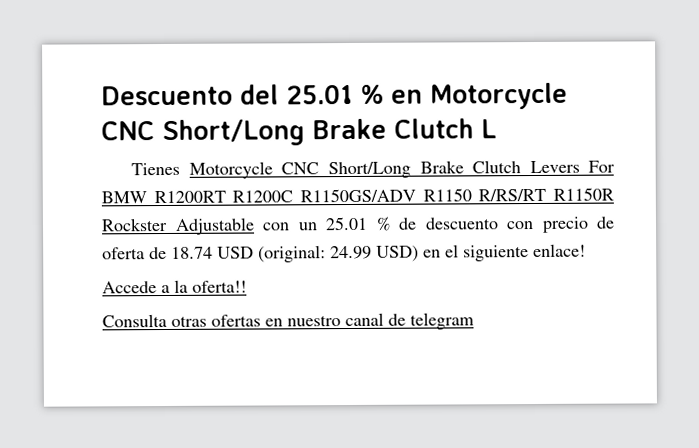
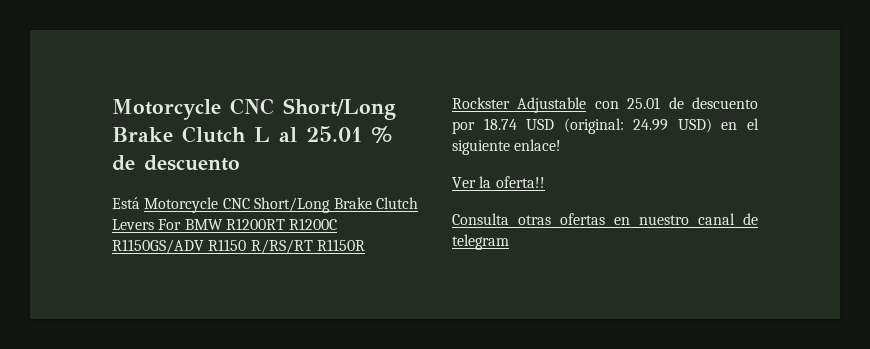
- Descuento del 25.01 % en Motorcycle CNC Short/Long Brake Clutch L
- Tienes Motorcycle CNC Short/Long Brake Clutch Levers For BMW R1200RT R1200C R1150GS/ADV R1150 R/RS/RT R1150R Rockster Adjustable con un 25.01 % de descuento con precio de oferta de 18.74 USD (original: 24.99 USD) en el siguiente enlace!
+ Motorcycle CNC Short/Long Brake Clutch L al 25.01 % de descuento
+ Está Motorcycle CNC Short/Long Brake Clutch Levers For BMW R1200RT R1200C R1150GS/ADV R1150 R/RS/RT R1150R Rockster Adjustable con 25.01 de descuento por 18.74 USD (original: 24.99 USD) en el siguiente enlace!
- Accede a la oferta!!
+ Ver la oferta!!

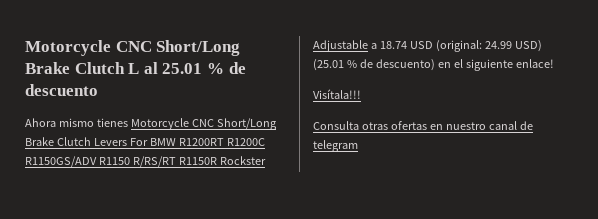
- Está Motorcycle CNC Short/Long Brake Clutch Levers For BMW R1200RT R1200C R1150GS/ADV R1150 R/RS/RT R1150R Rockster Adjustable con 25.01 de descuento por 18.74 USD (original: 24.99 USD) en el siguiente enlace!
+ Ahora mismo tienes Motorcycle CNC Short/Long Brake Clutch Levers For BMW R1200RT R1200C R1150GS/ADV R1150 R/RS/RT R1150R Rockster Adjustable a 18.74 USD (original: 24.99 USD) (25.01 % de descuento) en el siguiente enlace!
- Ver la oferta!!
+ Visítala!!!

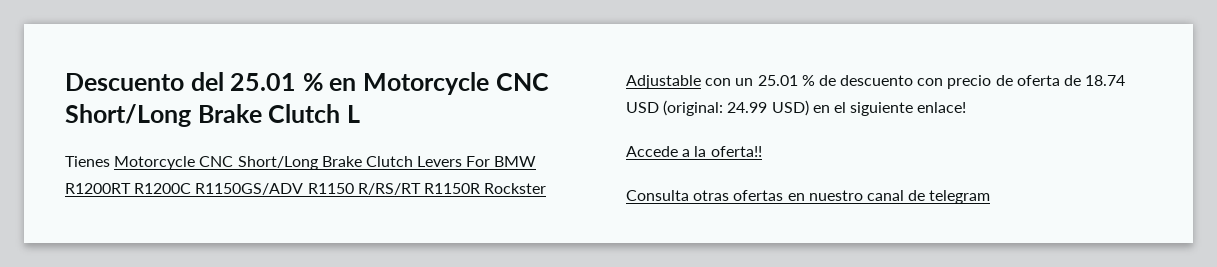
- Motorcycle CNC Short/Long Brake Clutch L al 25.01 % de descuento
- Ahora mismo tienes Motorcycle CNC Short/Long Brake Clutch Levers For BMW R1200RT R1200C R1150GS/ADV R1150 R/RS/RT R1150R Rockster Adjustable a 18.74 USD (original: 24.99 USD) (25.01 % de descuento) en el siguiente enlace!
+ Descuento del 25.01 % en Motorcycle CNC Short/Long Brake Clutch L
+ Tienes Motorcycle CNC Short/Long Brake Clutch Levers For BMW R1200RT R1200C R1150GS/ADV R1150 R/RS/RT R1150R Rockster Adjustable con un 25.01 % de descuento con precio de oferta de 18.74 USD (original: 24.99 USD) en el siguiente enlace!
- Visítala!!!
+ Accede a la oferta!!

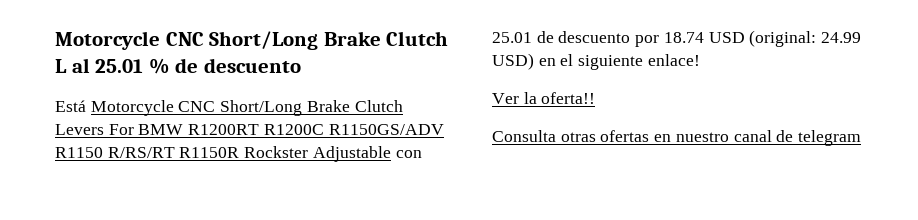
- Descuento del 25.01 % en Motorcycle CNC Short/Long Brake Clutch L
- Tienes Motorcycle CNC Short/Long Brake Clutch Levers For BMW R1200RT R1200C R1150GS/ADV R1150 R/RS/RT R1150R Rockster Adjustable con un 25.01 % de descuento con precio de oferta de 18.74 USD (original: 24.99 USD) en el siguiente enlace!
+ Motorcycle CNC Short/Long Brake Clutch L al 25.01 % de descuento
+ Está Motorcycle CNC Short/Long Brake Clutch Levers For BMW R1200RT R1200C R1150GS/ADV R1150 R/RS/RT R1150R Rockster Adjustable con 25.01 de descuento por 18.74 USD (original: 24.99 USD) en el siguiente enlace!
- Accede a la oferta!!
+ Ver la oferta!!

